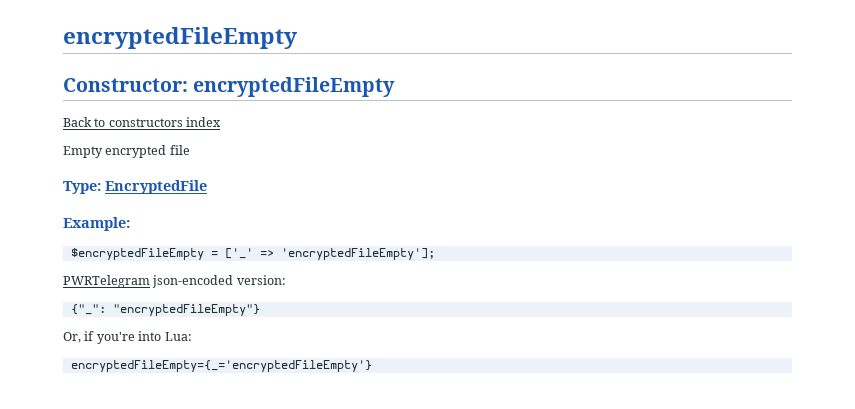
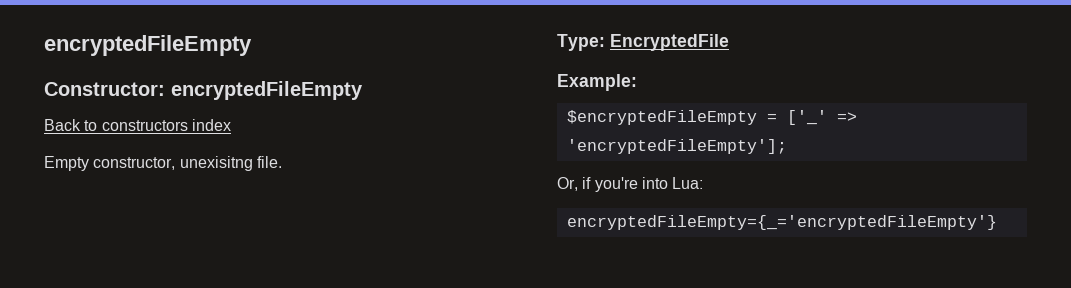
- Empty encrypted file
+ Empty constructor, unexisitng file.
- PWRTelegram json-encoded version:
- {"_": "encryptedFileEmpty"}

